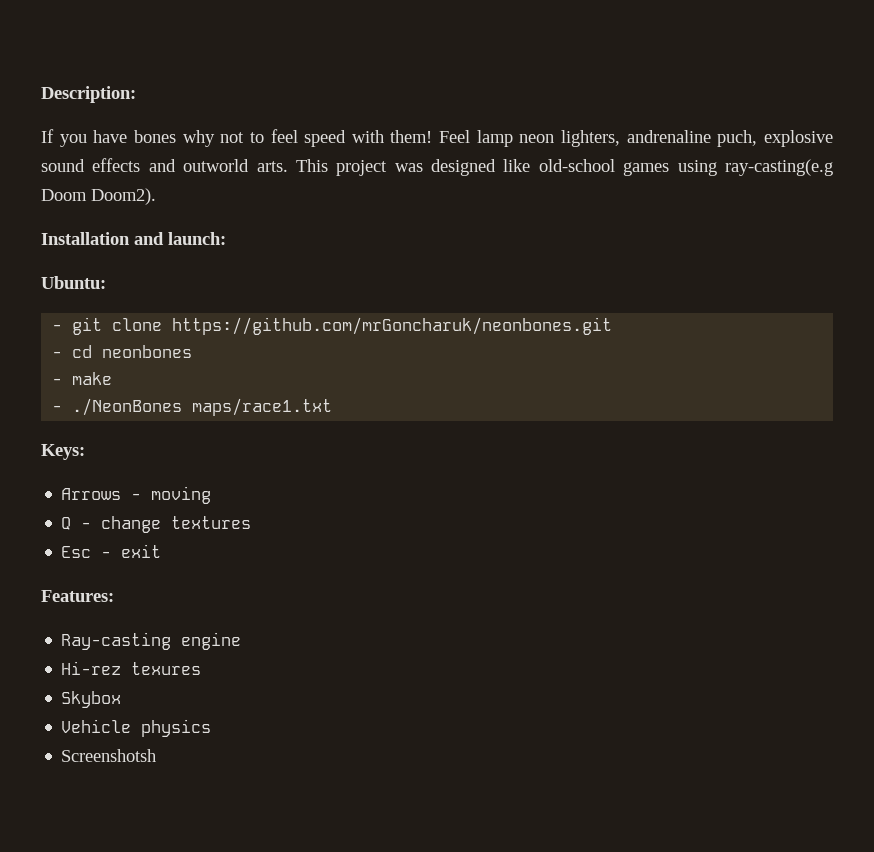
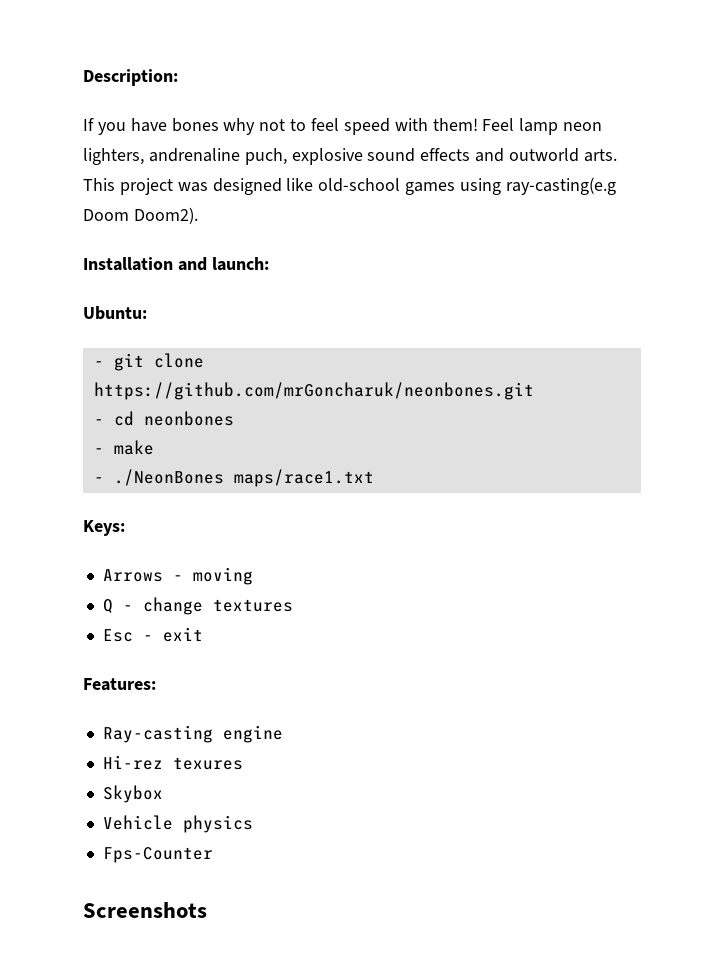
- Screenshotsh
+ Fps-Counter
+ Screenshots

